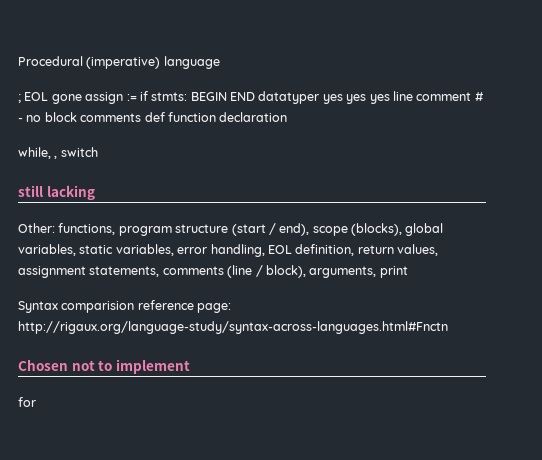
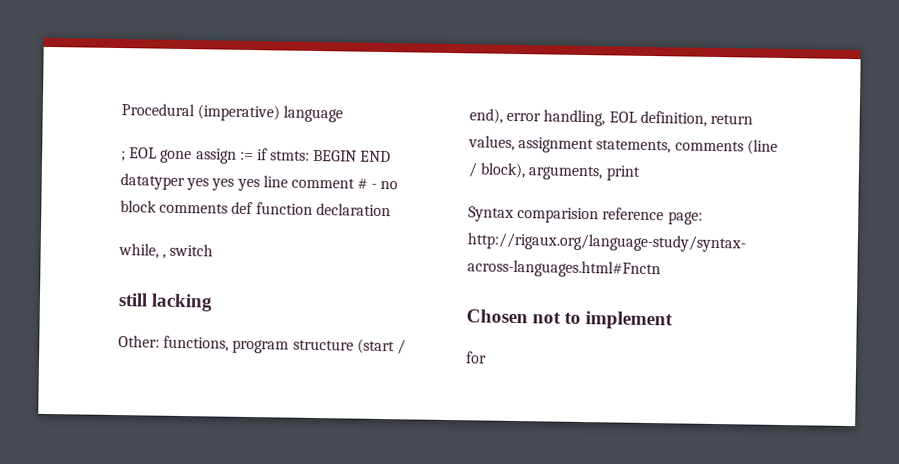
- Other: functions, program structure (start / end), scope (blocks), global variables, static variables, error handling, EOL definition, return values, assignment statements, comments (line / block), arguments, print
+ Other: functions, program structure (start / end), error handling, EOL definition, return values, assignment statements, comments (line / block), arguments, print

